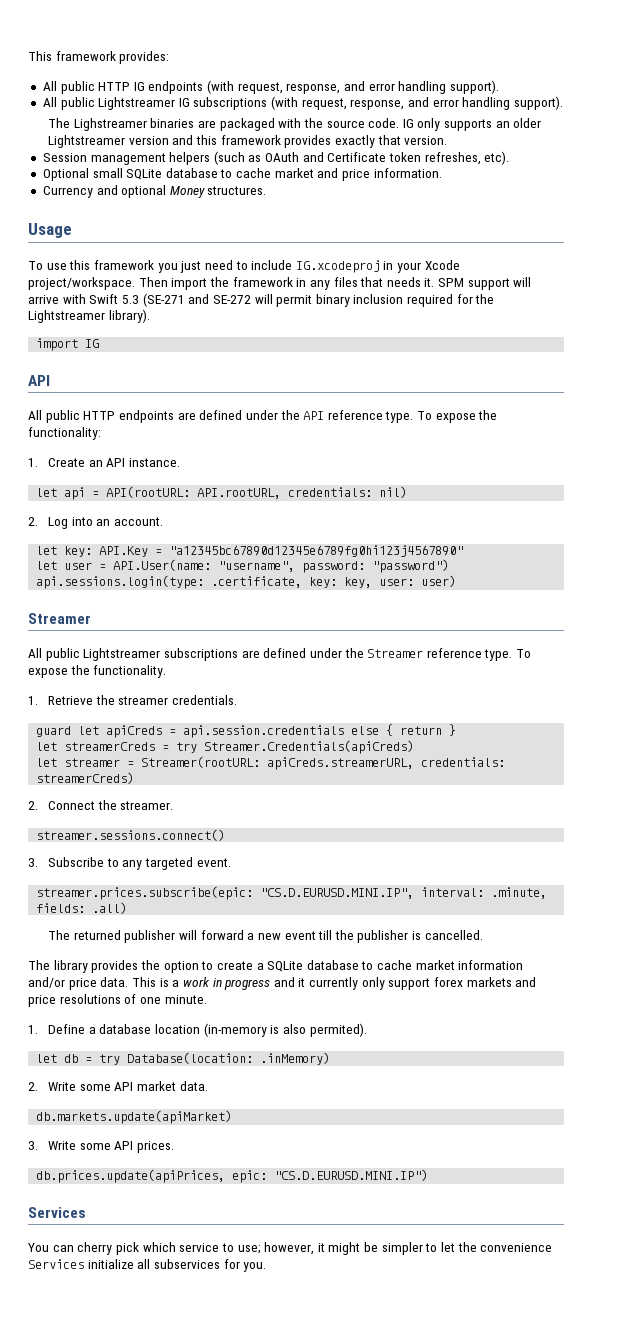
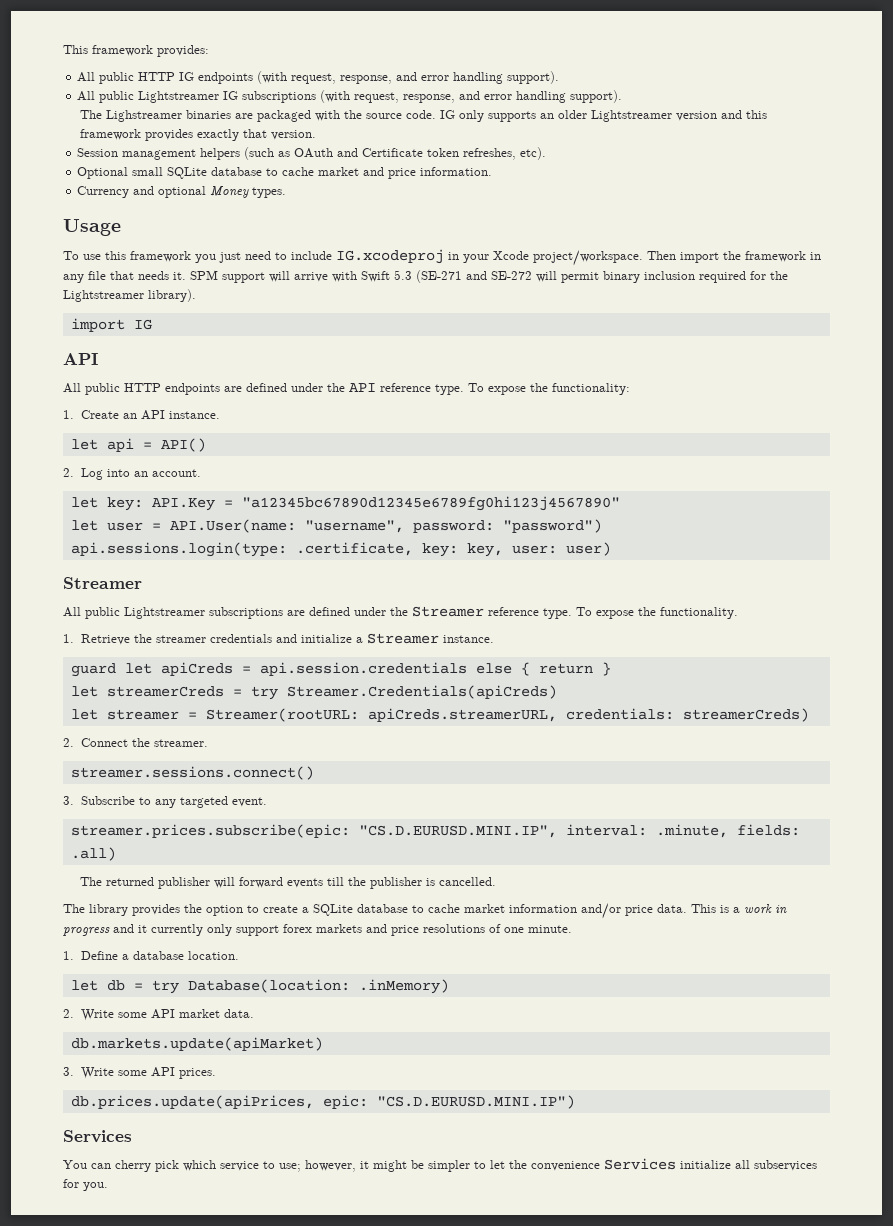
- Currency and optional Money structures.
+ Currency and optional Money types.
- Then import the framework in any files that needs it.
+ Then import the framework in any file that needs it.
- let api = API(rootURL: API.rootURL, credentials: nil)
+ let api = API()
- 1. Retrieve the streamer credentials.
+ 1. Retrieve the streamer credentials and initialize a Streamer instance.
- The returned publisher will forward a new event till the publisher is cancelled.
+ The returned publisher will forward events till the publisher is cancelled.
- 1. Define a database location (in-memory is also permited).
+ 1. Define a database location.

